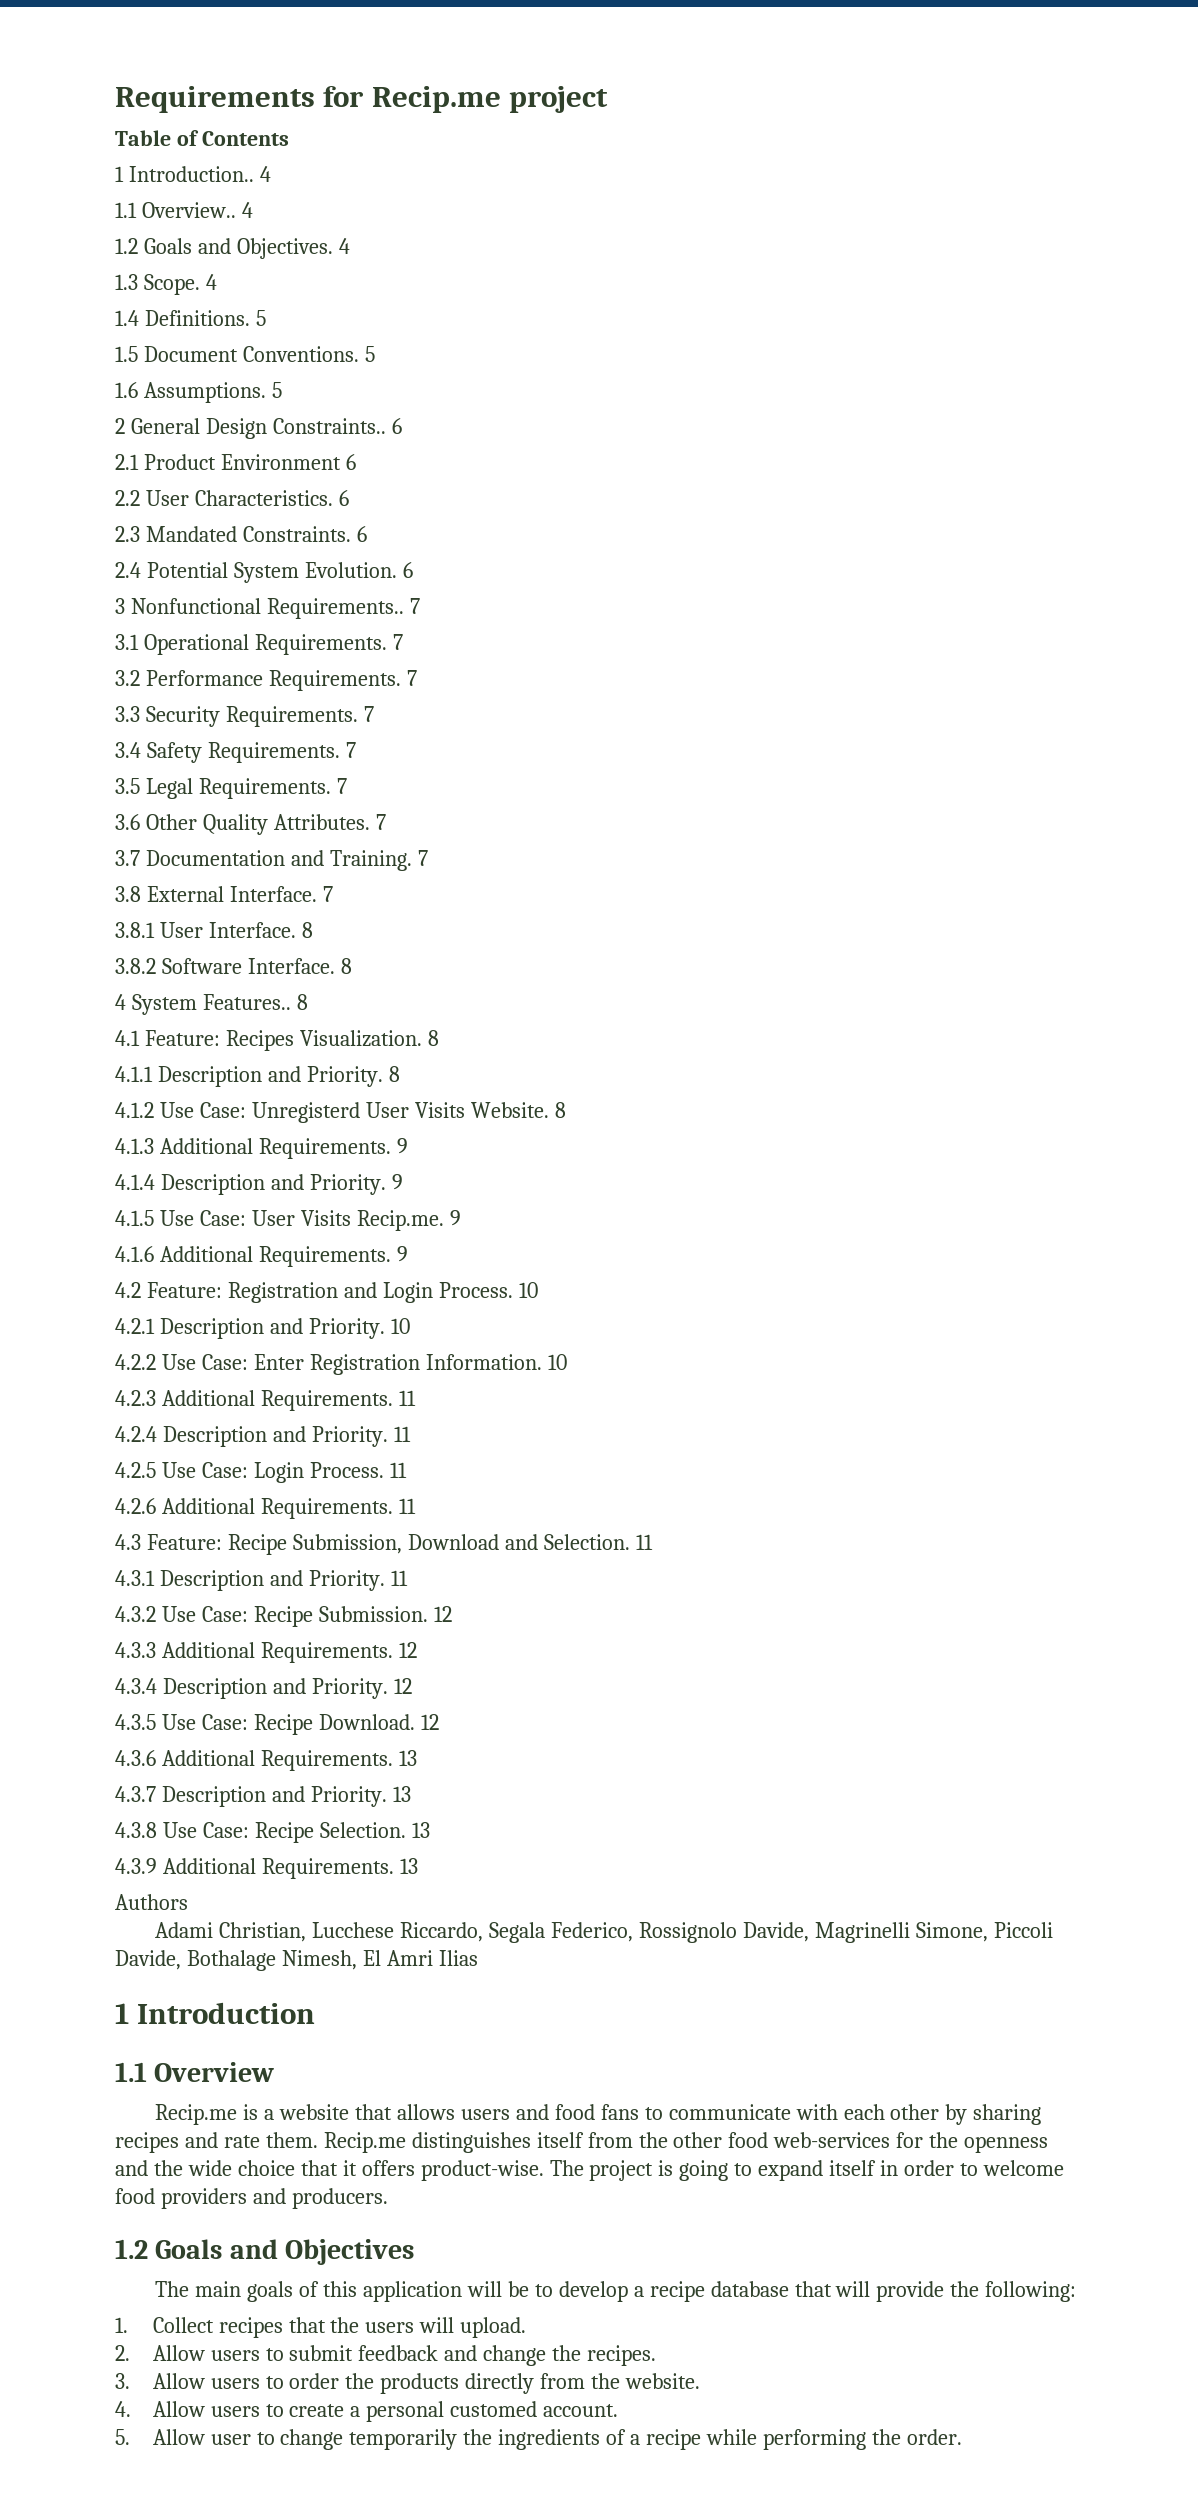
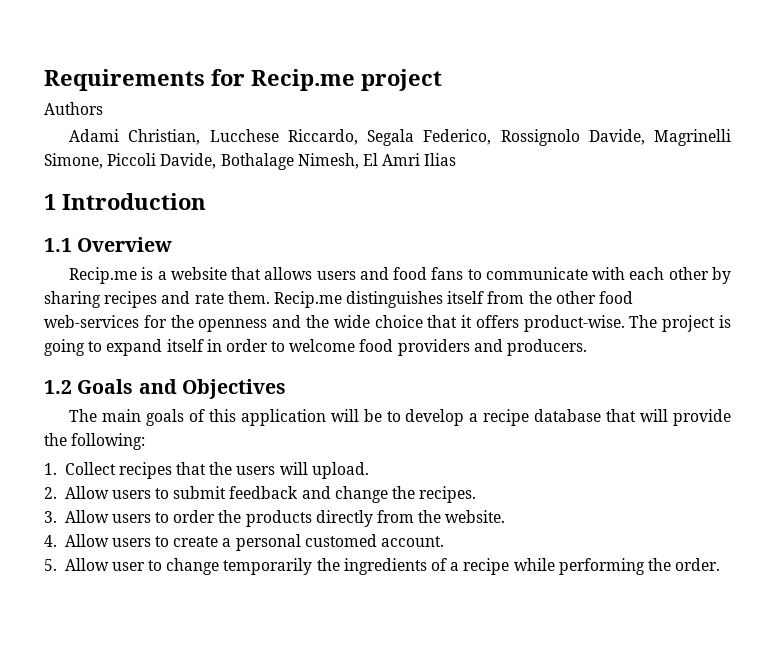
- Table of Contents
- 1 Introduction.. 4
- 1.1 Overview.. 4
- 1.2 Goals and Objectives. 4
- 1.3 Scope. 4
- 1.4 Definitions. 5
- 1.5 Document Conventions. 5
- 1.6 Assumptions. 5
- 2 General Design Constraints.. 6
- 2.1 Product Environment 6
- 2.2 User Characteristics. 6
- 2.3 Mandated Constraints. 6
- 2.4 Potential System Evolution. 6
- 3 Nonfunctional Requirements.. 7
- 3.1 Operational Requirements. 7
- 3.2 Performance Requirements. 7
- 3.3 Security Requirements. 7
- 3.4 Safety Requirements. 7
- 3.5 Legal Requirements. 7
- 3.6 Other Quality Attributes. 7
- 3.7 Documentation and Training. 7
- 3.8 External Interface. 7
- 3.8.1 User Interface. 8
- 3.8.2 Software Interface. 8
- 4 System Features.. 8
- 4.1 Feature: Recipes Visualization. 8
- 4.1.1 Description and Priority. 8
- 4.1.2 Use Case: Unregisterd User Visits Website. 8
- 4.1.3 Additional Requirements. 9
- 4.1.4 Description and Priority. 9
- 4.1.5 Use Case: User Visits Recip.me. 9
- 4.1.6 Additional Requirements. 9
- 4.2 Feature: Registration and Login Process. 10
- 4.2.1 Description and Priority. 10
- 4.2.2 Use Case: Enter Registration Information. 10
- 4.2.3 Additional Requirements. 11
- 4.2.4 Description and Priority. 11
- 4.2.5 Use Case: Login Process. 11
- 4.2.6 Additional Requirements. 11
- 4.3 Feature: Recipe Submission, Download and Selection. 11
- 4.3.1 Description and Priority. 11
- 4.3.2 Use Case: Recipe Submission. 12
- 4.3.3 Additional Requirements. 12
- 4.3.4 Description and Priority. 12
- 4.3.5 Use Case: Recipe Download. 12
- 4.3.6 Additional Requirements. 13
- 4.3.7 Description and Priority. 13
- 4.3.8 Use Case: Recipe Selection. 13
- 4.3.9 Additional Requirements. 13

